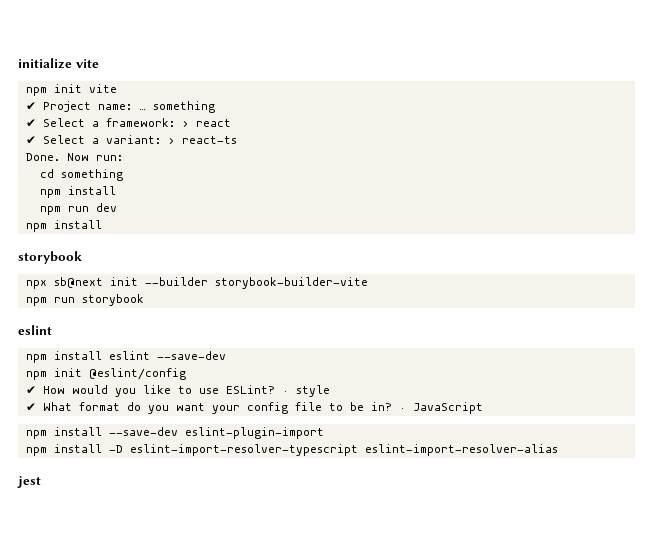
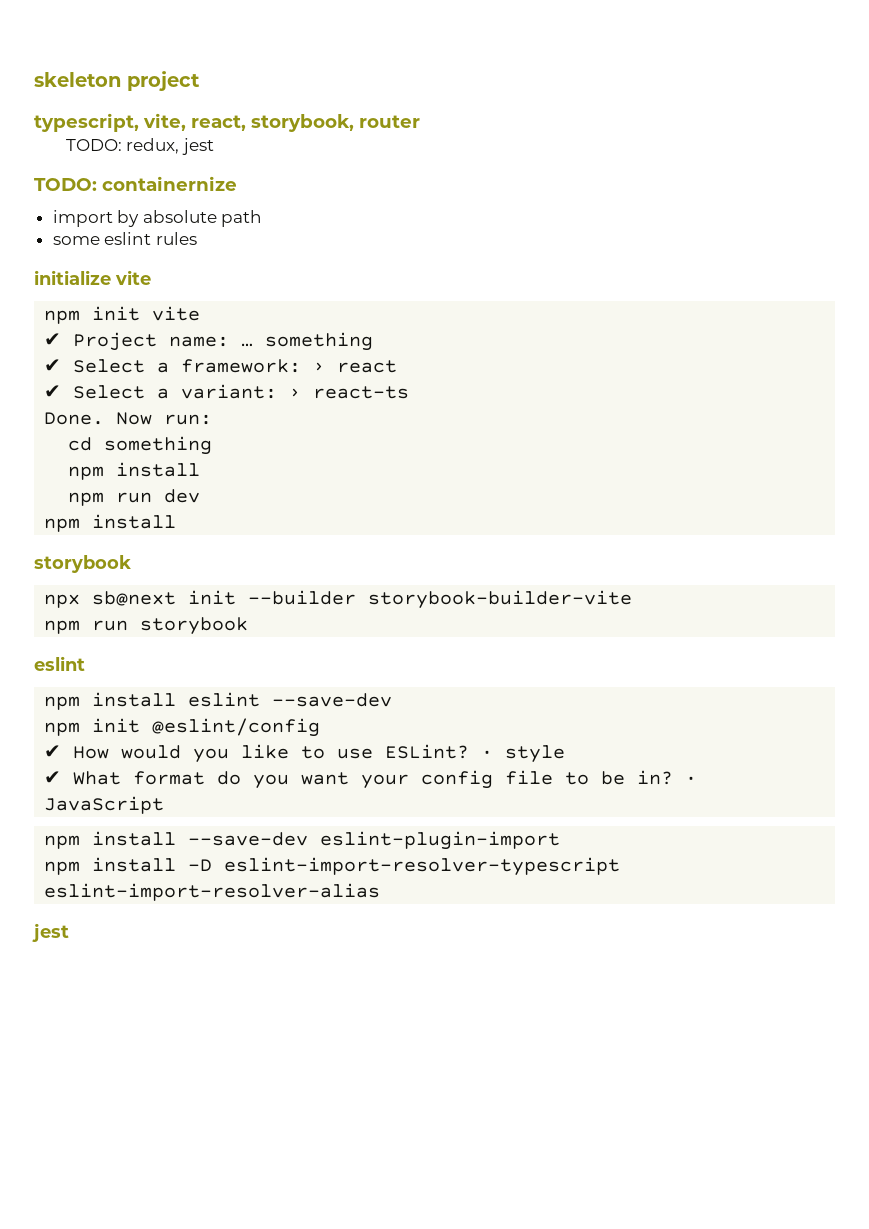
+ skeleton project
+ typescript, vite, react, storybook, router
+ TODO: redux, jest
+ TODO: containernize
+ import by absolute path
+ some eslint rules

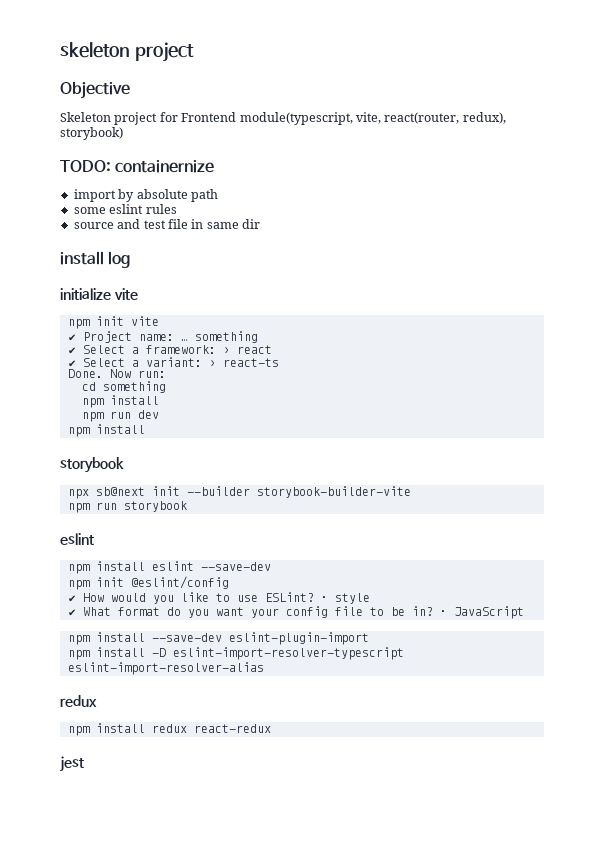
- typescript, vite, react, storybook, router
- TODO: redux, jest
+ Objective
+ Skeleton project for Frontend module(typescript, vite, react(router, redux), storybook)
+ source and test file in same dir
+ install log
  npm install -D eslint-import-resolver-typescript eslint-import-resolver-alias
+ redux
+ npm install redux react-redux

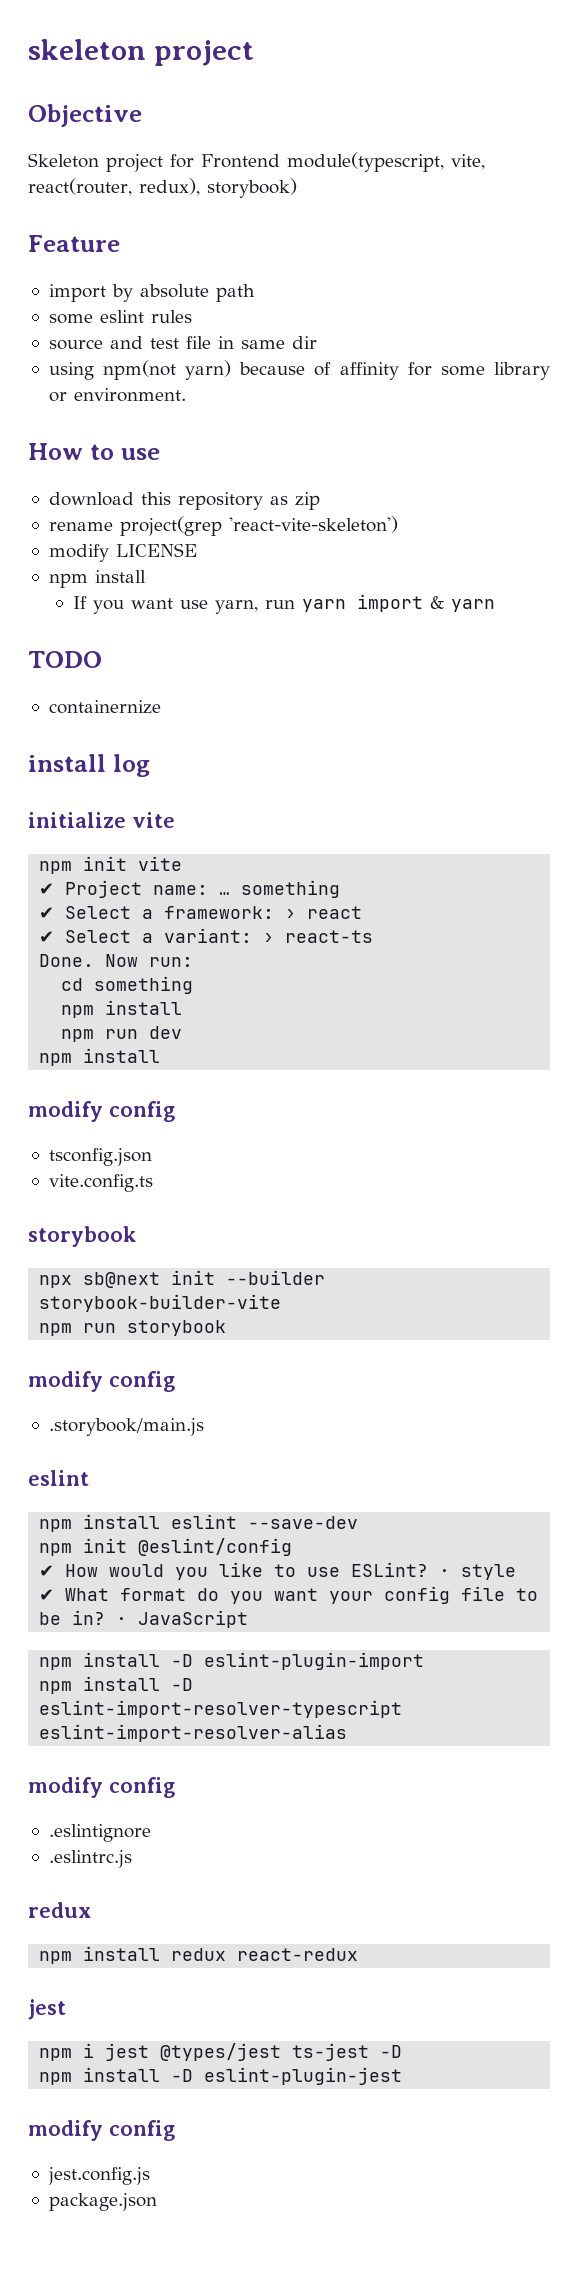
- TODO: containernize
+ Feature
+ using npm(not yarn) because of affinity for some library or environment.
+ How to use
+ download this repository as zip
+ rename project(grep 'react-vite-skeleton')
+ modify LICENSE
+ npm install
+ If you want use yarn, run yarn import & yarn
+ TODO
+ containernize
  npm run dev
  npm install
+ modify config
+ tsconfig.json
+ vite.config.ts
  npm run storybook
+ modify config
+ .storybook/main.js
- npm install --save-dev eslint-plugin-import
+ npm install -D eslint-plugin-import
  npm install -D eslint-import-resolver-typescript eslint-import-resolver-alias
+ modify config
+ .eslintignore
+ .eslintrc.js
+ npm i jest @types/jest ts-jest -D
+ npm install -D eslint-plugin-jest
+ modify config
+ jest.config.js
+ package.json

